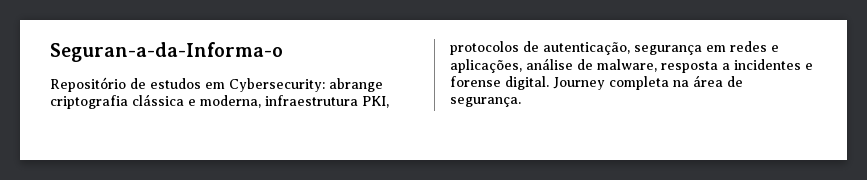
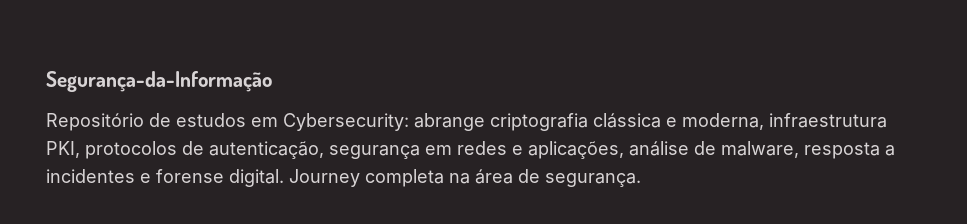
- Seguran-a-da-Informa-o
+ Segurança-da-Informação

